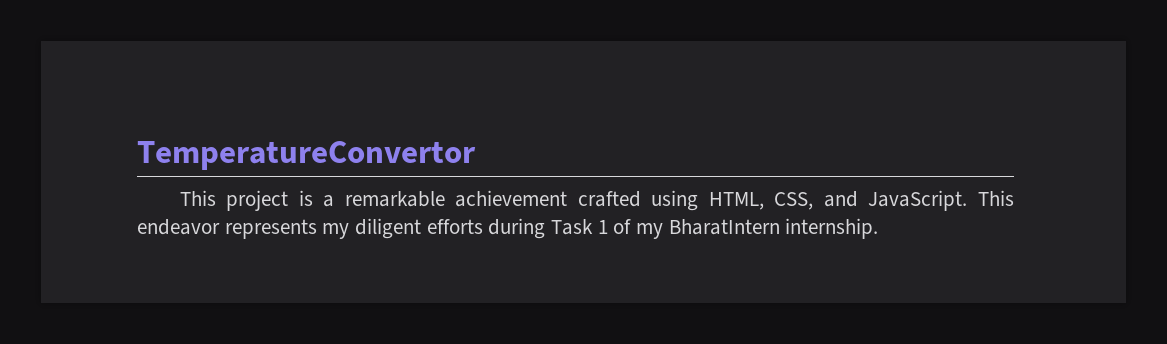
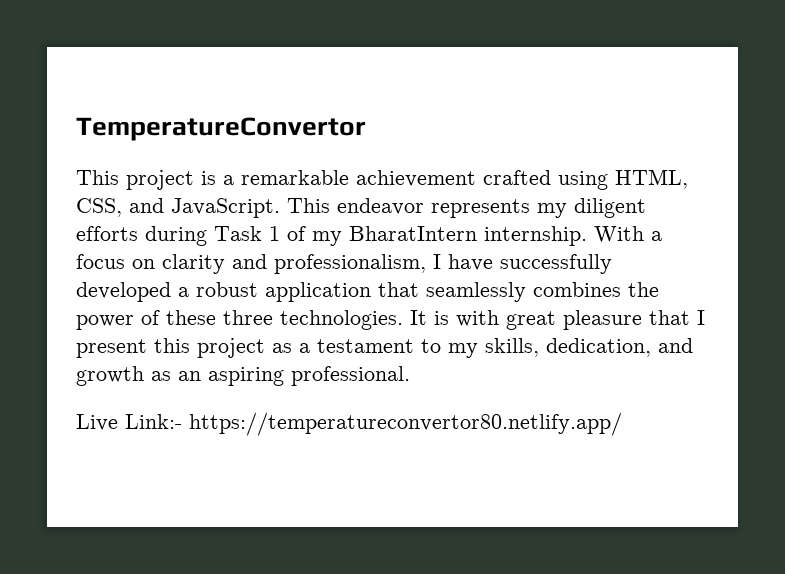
+ With a focus on clarity and professionalism, I have successfully developed a robust application that seamlessly combines the power of these three technologies. It is with great pleasure that I present this project as a testament to my skills, dedication, and growth as an aspiring professional.
+ Live Link:- https://temperatureconvertor80.netlify.app/

